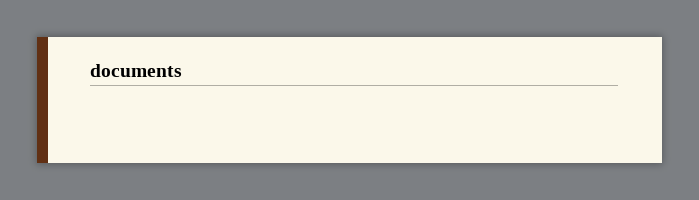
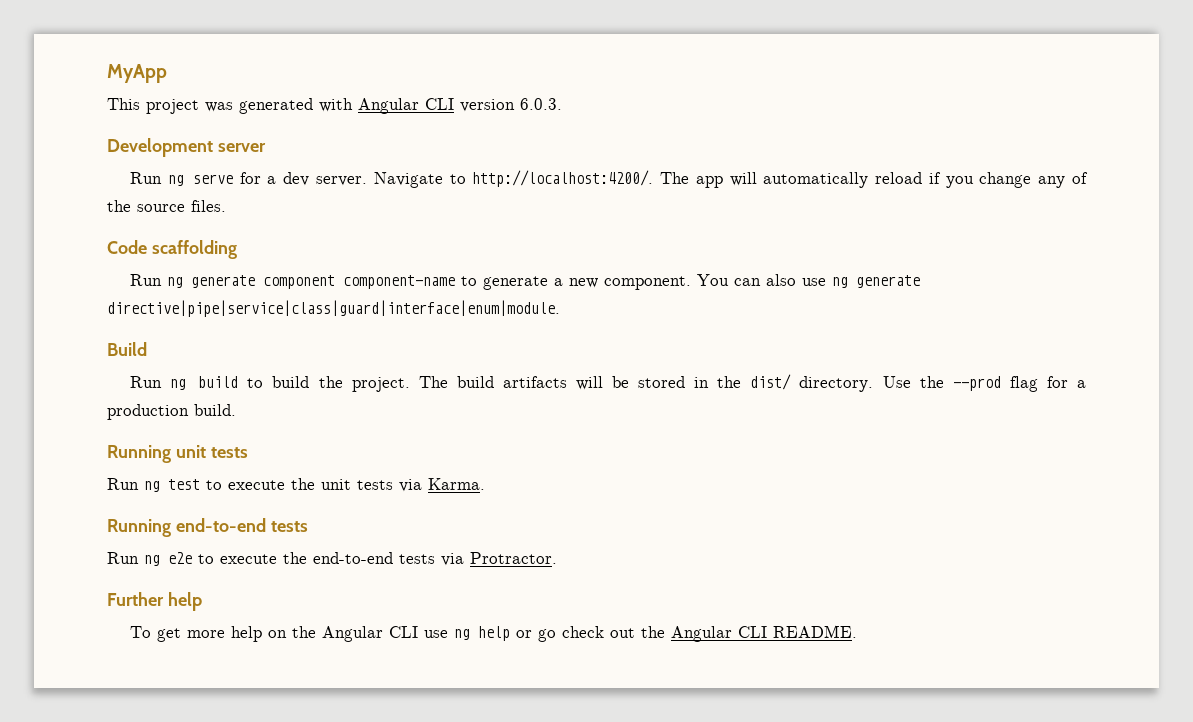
- documents
+ MyApp
+ This project was generated with Angular CLI version 6.0.3.
+ Development server
+ Run ng serve for a dev server. Navigate to http://localhost:4200/. The app will automatically reload if you change any of the source files.
+ Code scaffolding
+ Run ng generate component component-name to generate a new component. You can also use ng generate directive|pipe|service|class|guard|interface|enum|module.
+ Build
+ Run ng build to build the project. The build artifacts will be stored in the dist/ directory. Use the --prod flag for a production build.
+ Running unit tests
+ Run ng test to execute the unit tests via Karma.
+ Running end-to-end tests
+ Run ng e2e to execute the end-to-end tests via Protractor.
+ Further help
+ To get more help on the Angular CLI use ng help or go check out the Angular CLI README.

